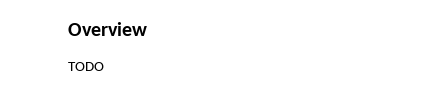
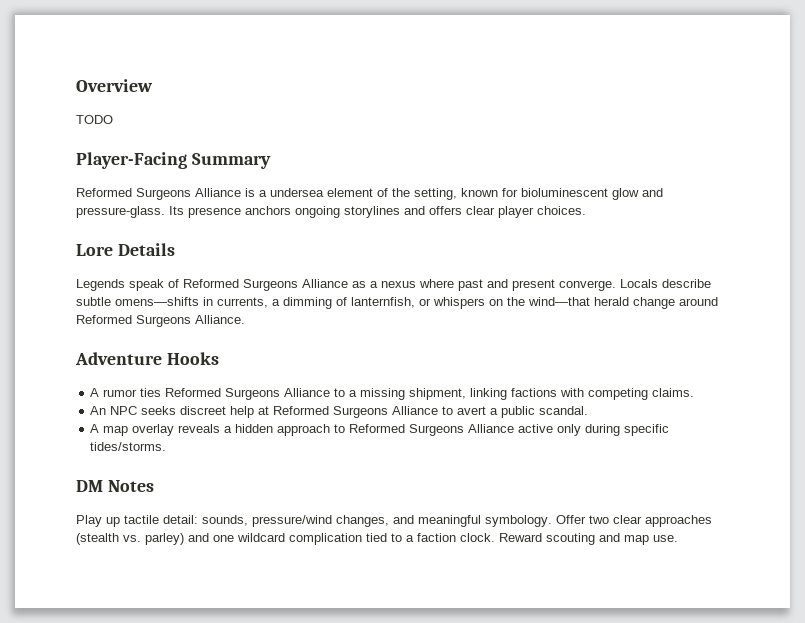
+ Player-Facing Summary
+ Reformed Surgeons Alliance is a undersea element of the setting, known for bioluminescent glow and pressure-glass. Its presence anchors ongoing storylines and offers clear player choices.
+ Lore Details
+ Legends speak of Reformed Surgeons Alliance as a nexus where past and present converge. Locals describe subtle omens—shifts in currents, a dimming of lanternfish, or whispers on the wind—that herald change around Reformed Surgeons Alliance.
+ Adventure Hooks
+ A rumor ties Reformed Surgeons Alliance to a missing shipment, linking factions with competing claims.
+ An NPC seeks discreet help at Reformed Surgeons Alliance to avert a public scandal.
+ A map overlay reveals a hidden approach to Reformed Surgeons Alliance active only during specific tides/storms.
+ DM Notes
+ Play up tactile detail: sounds, pressure/wind changes, and meaningful symbology. Offer two clear approaches (stealth vs. parley) and one wildcard complication tied to a faction clock. Reward scouting and map use.

